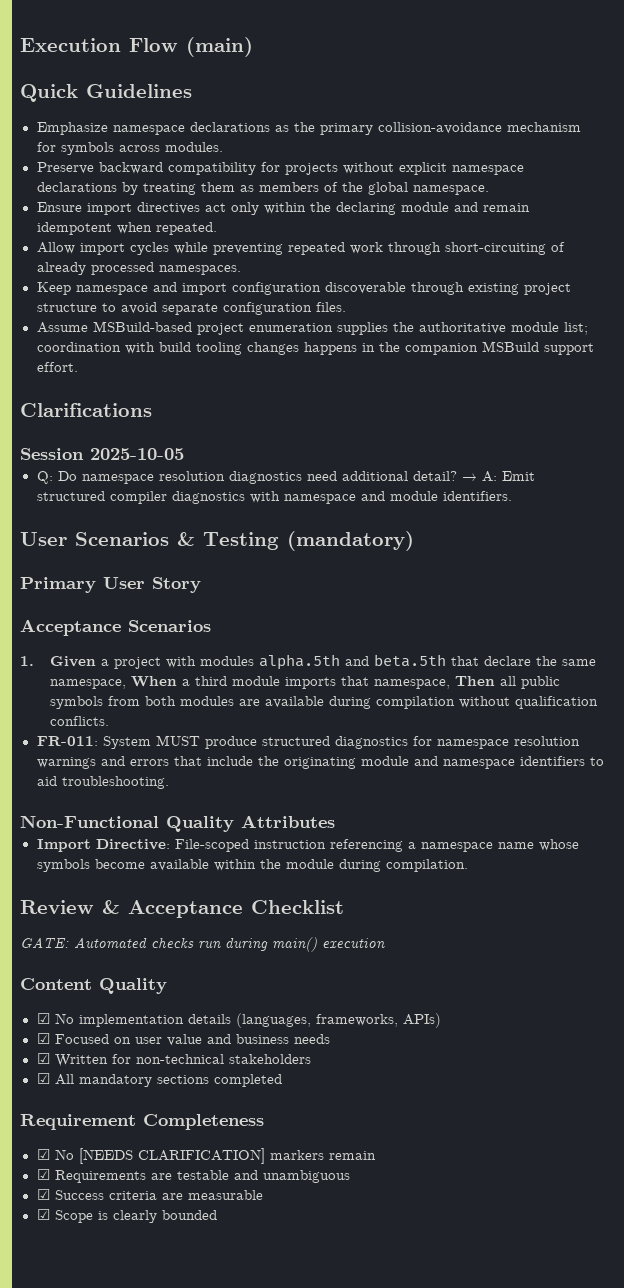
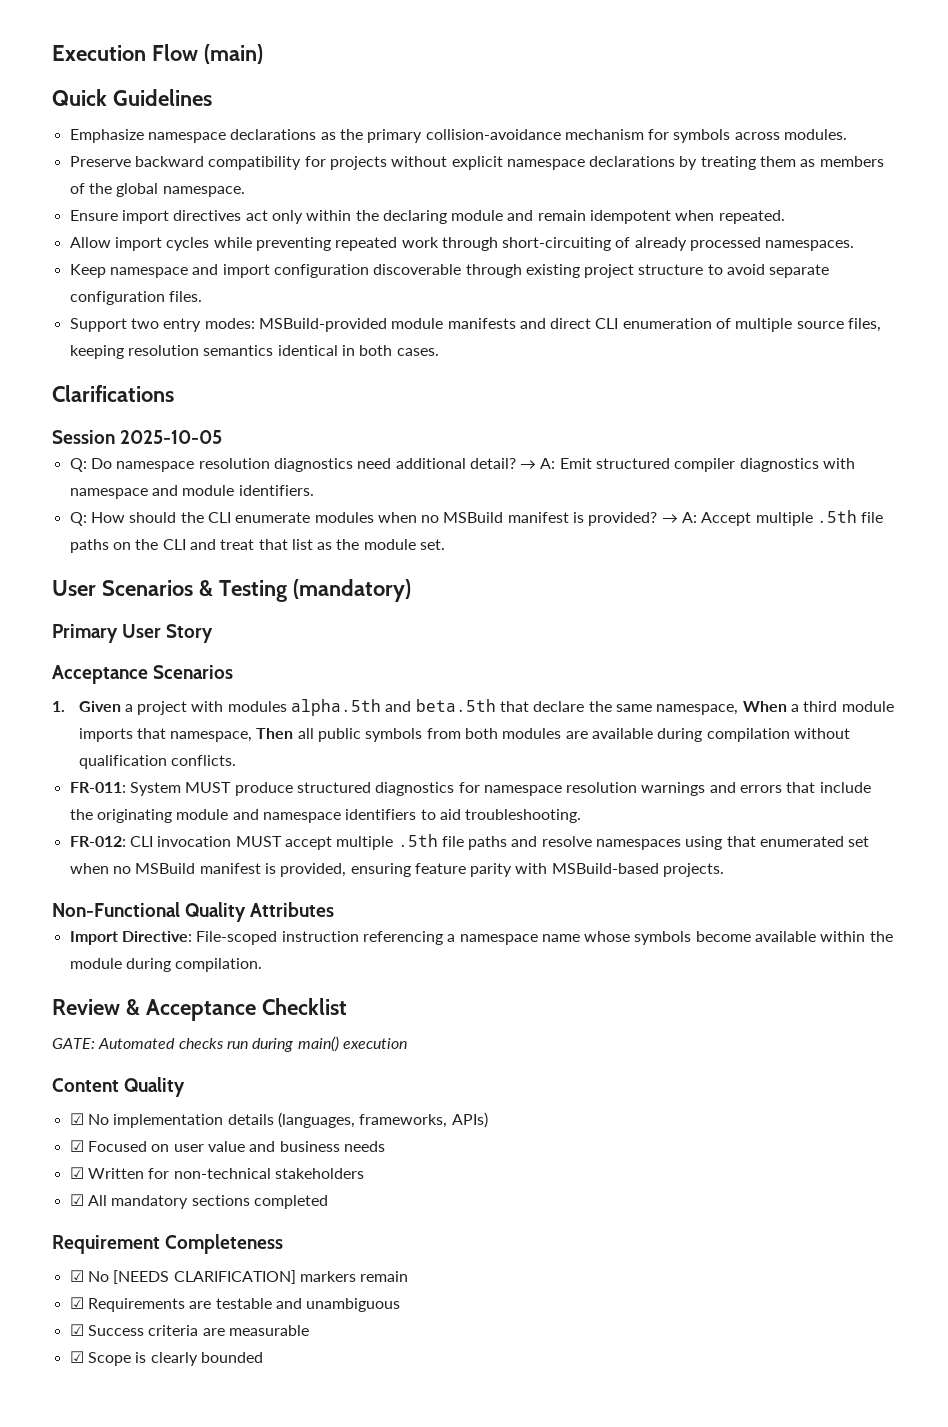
- Assume MSBuild-based project enumeration supplies the authoritative module list; coordination with build tooling changes happens in the companion MSBuild support effort.
+ Support two entry modes: MSBuild-provided module manifests and direct CLI enumeration of multiple source files, keeping resolution semantics identical in both cases.
+ Q: How should the CLI enumerate modules when no MSBuild manifest is provided? → A: Accept multiple .5th file paths on the CLI and treat that list as the module set.
+ FR-012: CLI invocation MUST accept multiple .5th file paths and resolve namespaces using that enumerated set when no MSBuild manifest is provided, ensuring feature parity with MSBuild-based projects.

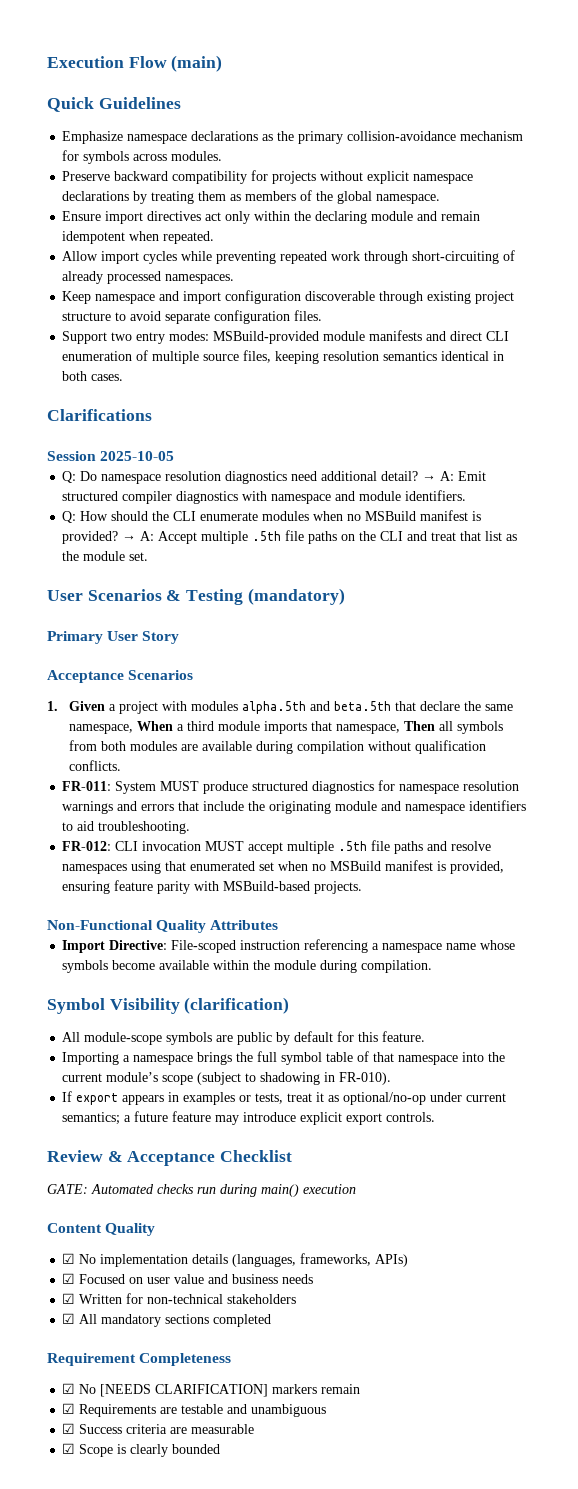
- 1. Given a project with modules alpha.5th and beta.5th that declare the same namespace, When a third module imports that namespace, Then all public symbols from both modules are available during compilation without qualification conflicts.
+ 1. Given a project with modules alpha.5th and beta.5th that declare the same namespace, When a third module imports that namespace, Then all symbols from both modules are available during compilation without qualification conflicts.
+ Symbol Visibility (clarification)
+ All module-scope symbols are public by default for this feature.
+ Importing a namespace brings the full symbol table of that namespace into the current module’s scope (subject to shadowing in FR-010).
+ If export appears in examples or tests, treat it as optional/no-op under current semantics; a future feature may introduce explicit export controls.

